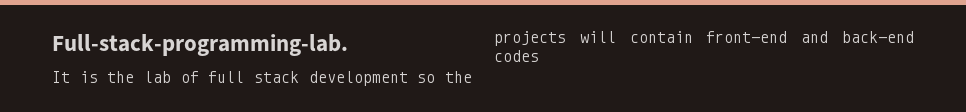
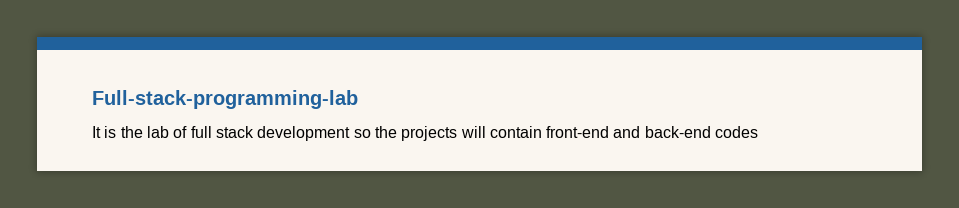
- Full-stack-programming-lab.
+ Full-stack-programming-lab

